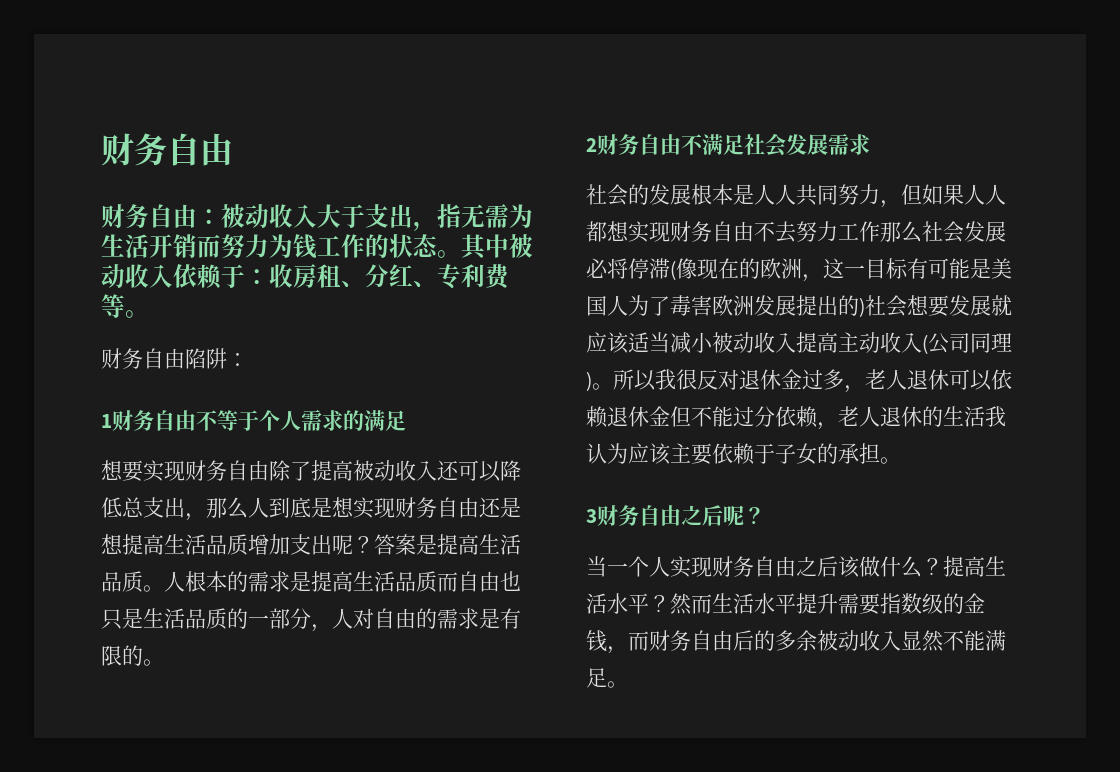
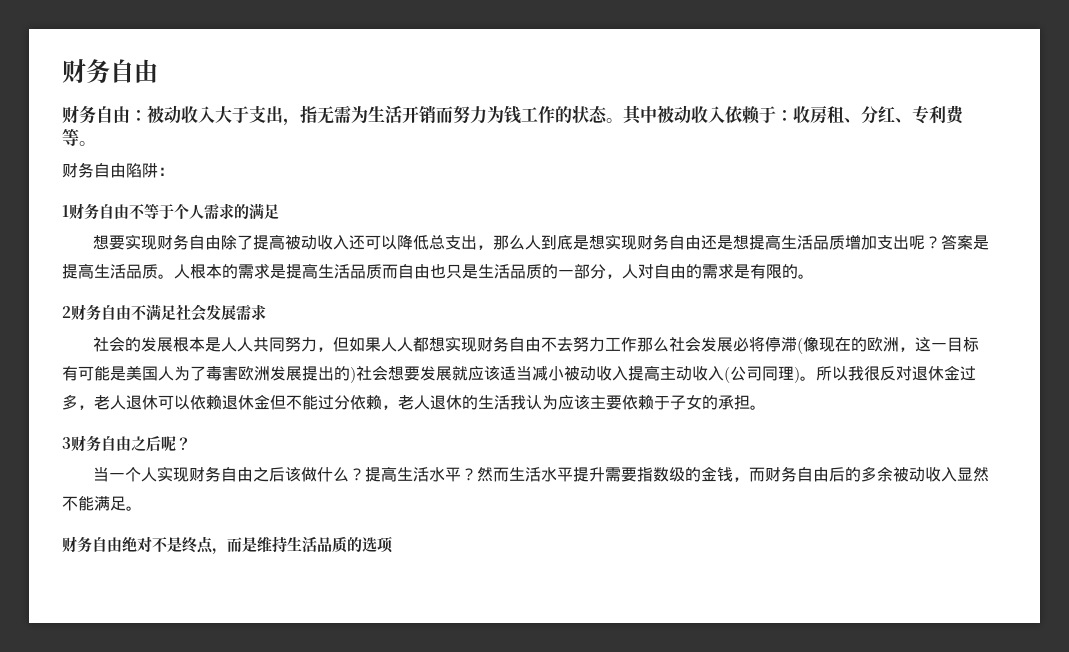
+ 财务自由绝对不是终点，而是维持生活品质的选项

